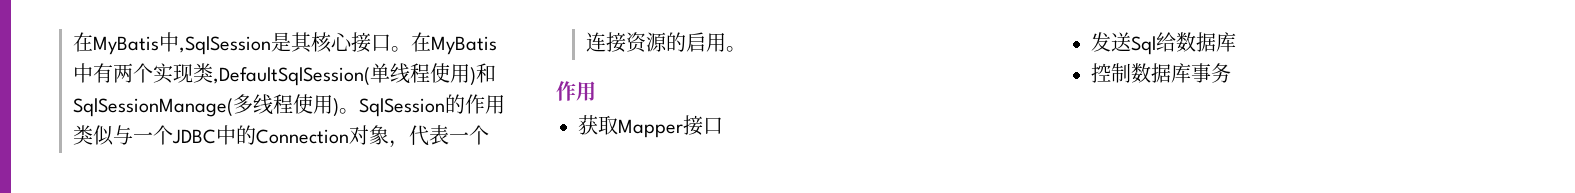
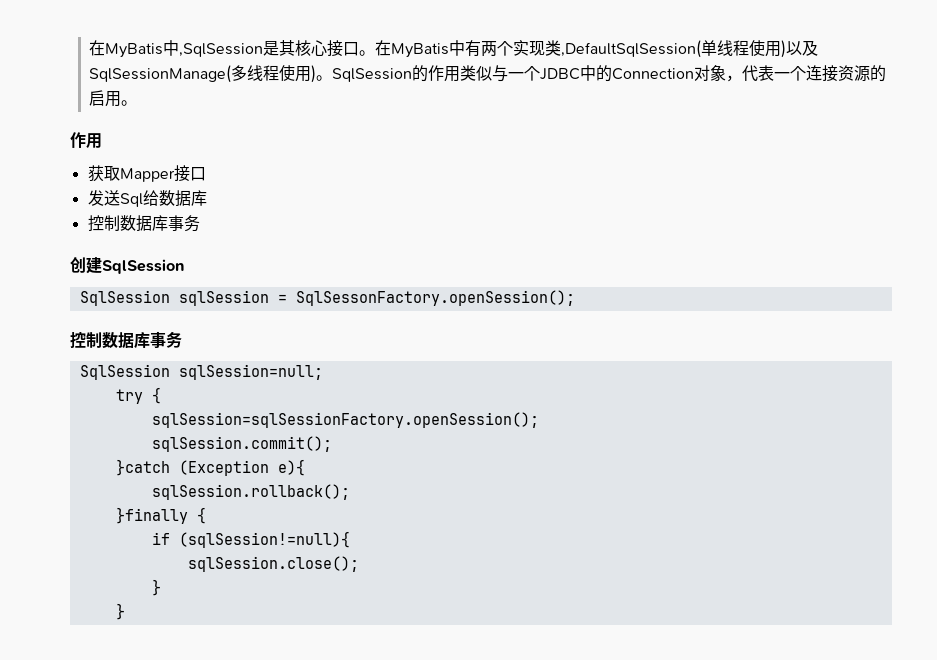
- 在MyBatis中有两个实现类,DefaultSqlSession(单线程使用)和SqlSessionManage(多线程使用)。
+ 在MyBatis中有两个实现类,DefaultSqlSession(单线程使用)以及SqlSessionManage(多线程使用)。
+ 创建SqlSession
+ SqlSession sqlSession = SqlSessonFactory.openSession();
+ 控制数据库事务
+ SqlSession sqlSession=null;
+ try {
+ sqlSession=sqlSessionFactory.openSession();
+ sqlSession.commit();
+ }catch (Exception e){
+ sqlSession.rollback();
+ }finally {
+ if (sqlSession!=null){
+ sqlSession.close();
+ }
+ }

